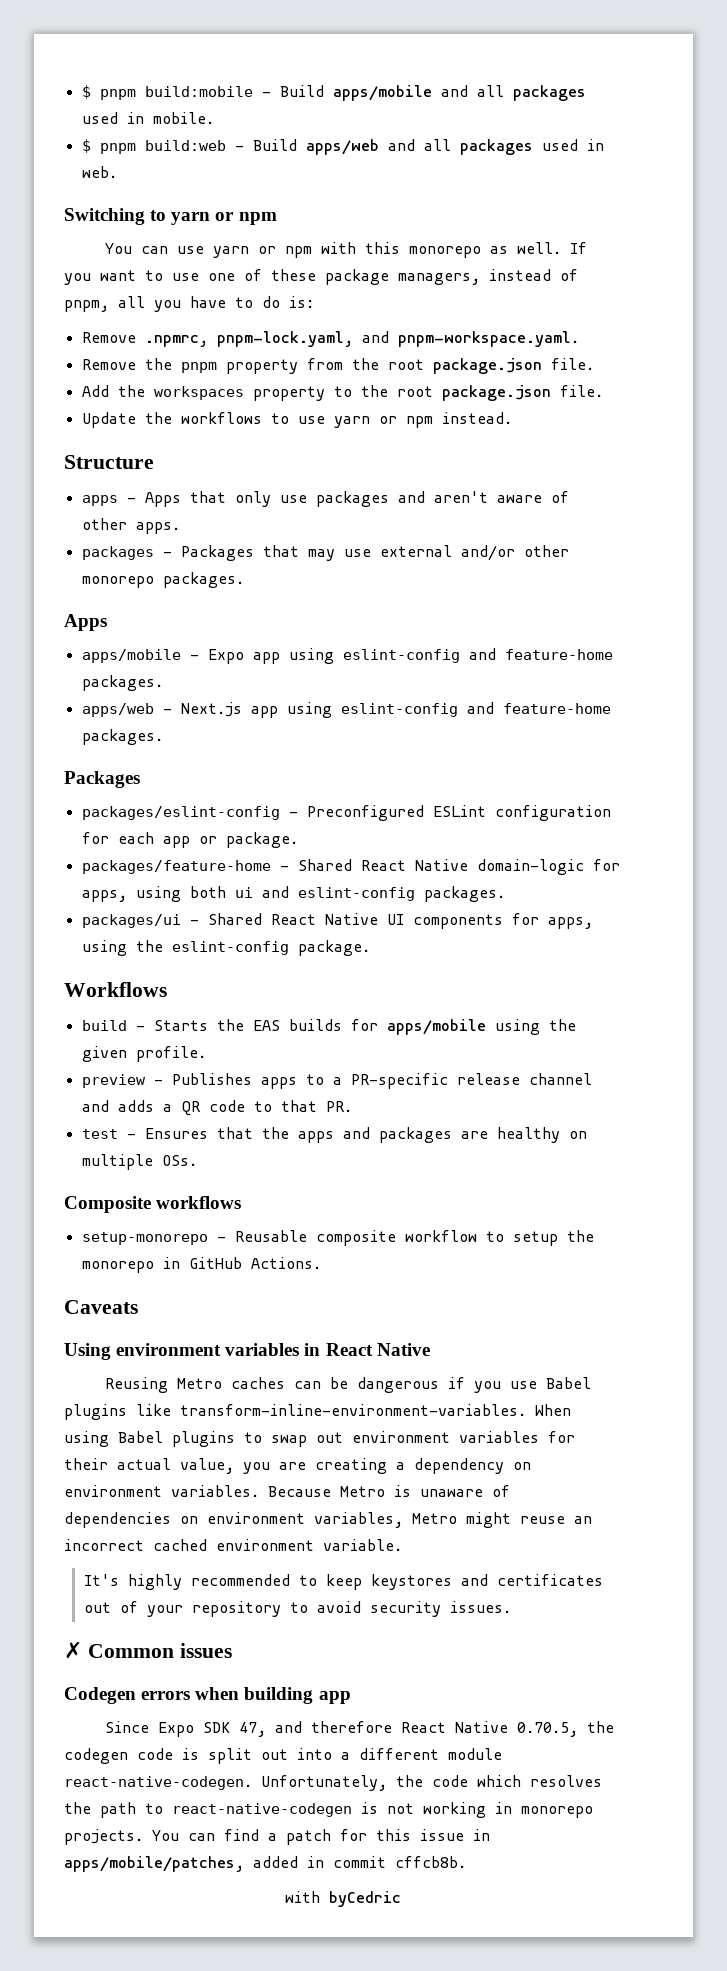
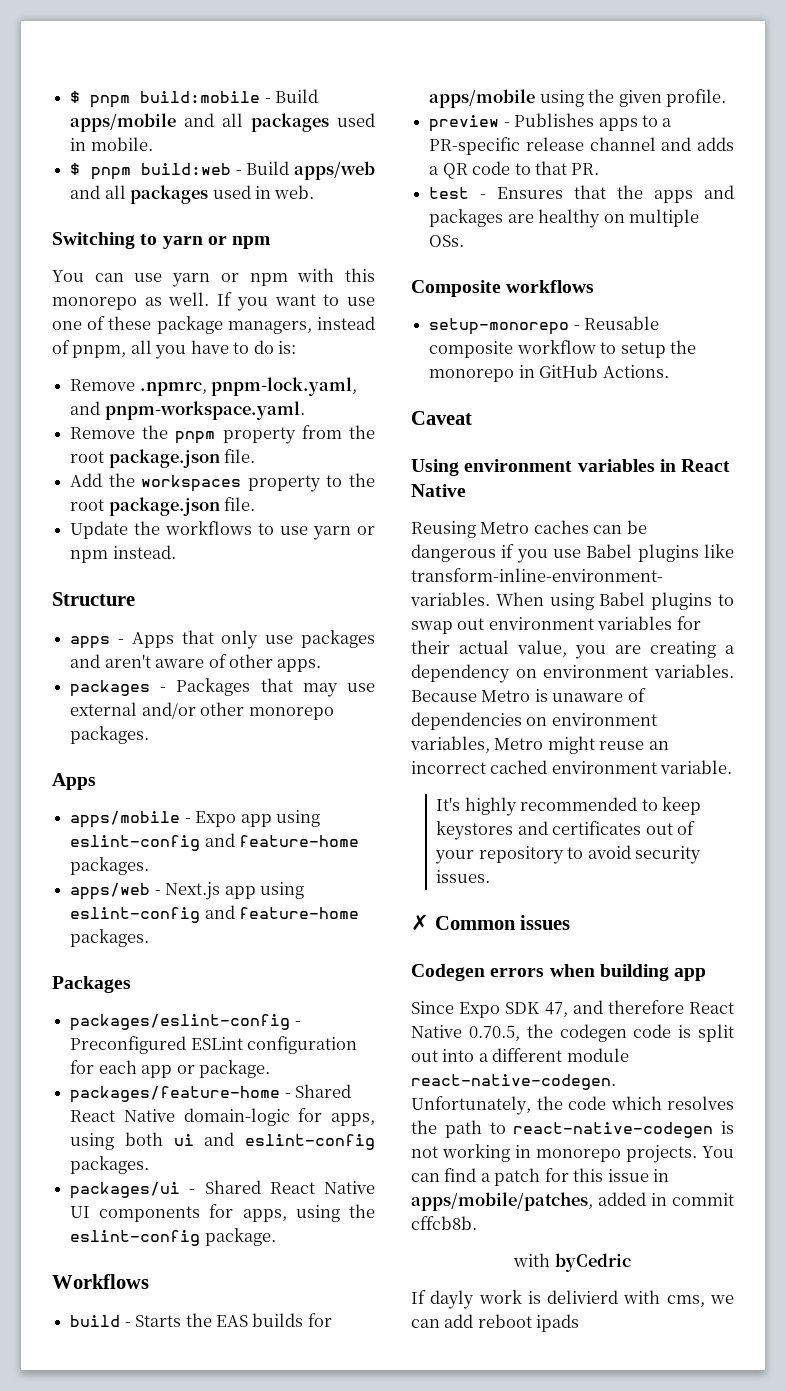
- Caveats
+ Caveat
+ If dayly work is delivierd with cms, we can add reboot ipads

